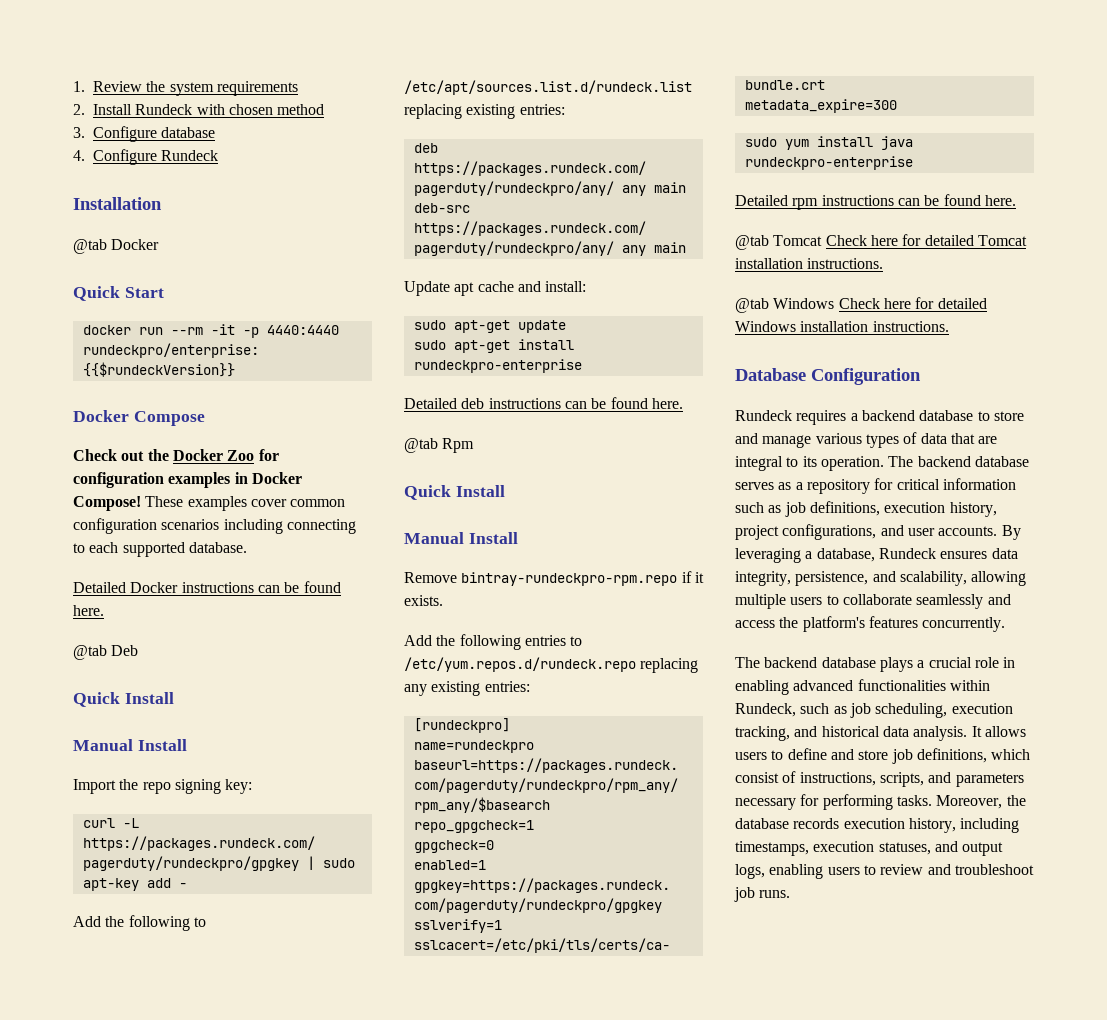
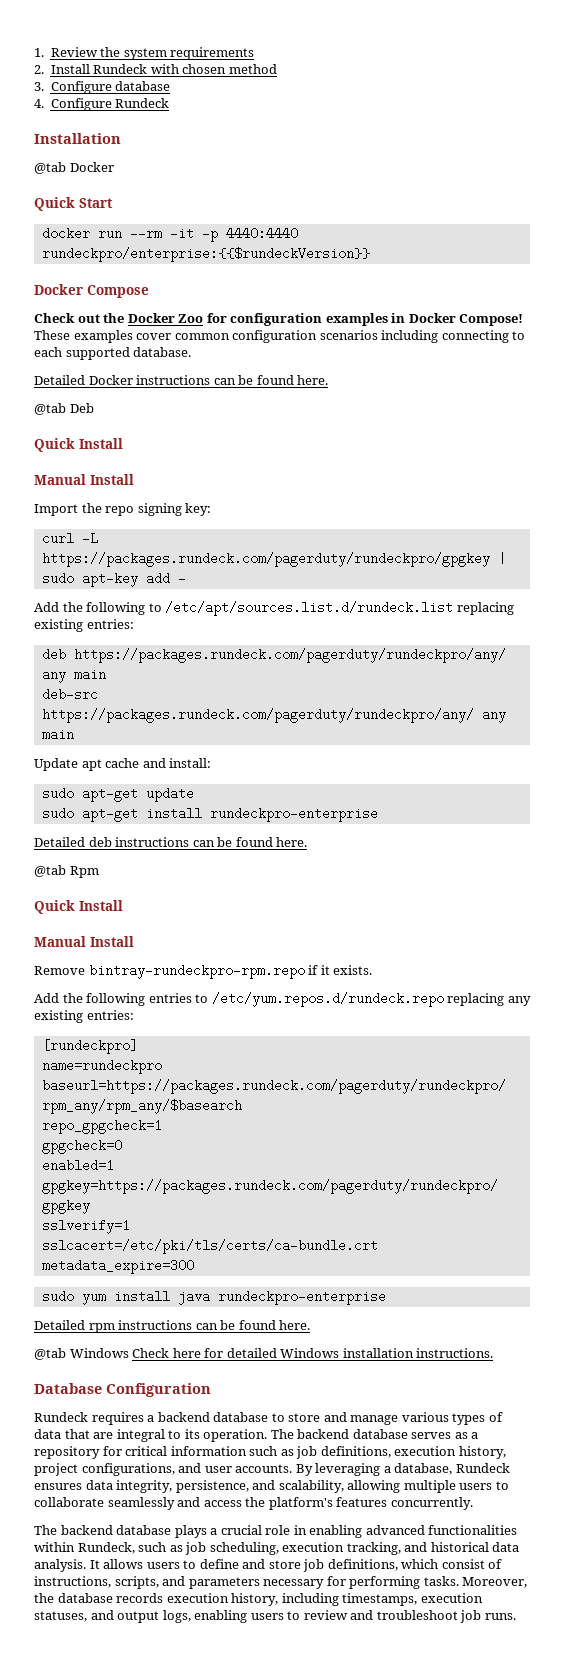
- @tab Tomcat Check here for detailed Tomcat installation instructions.

